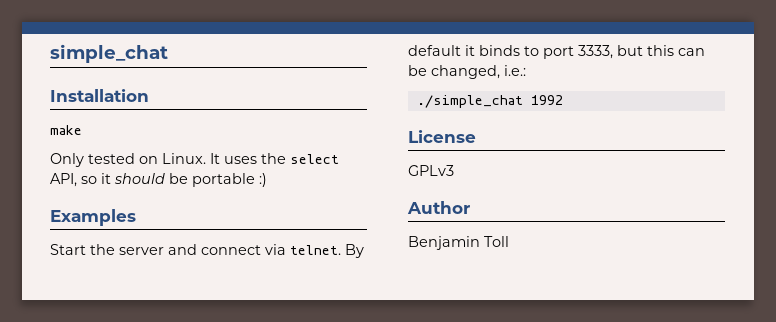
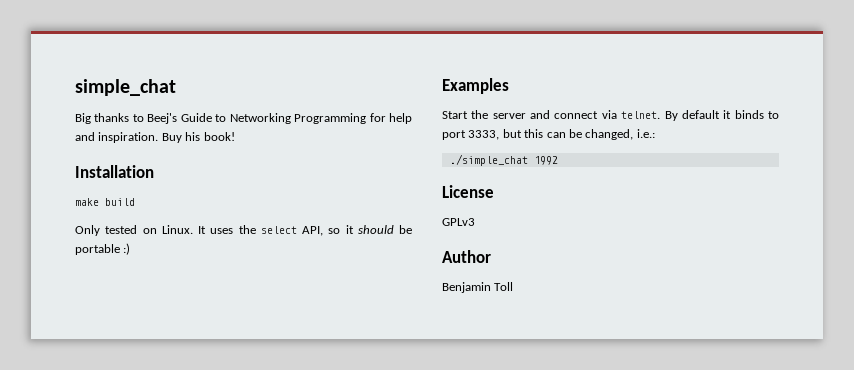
+ Big thanks to Beej's Guide to Networking Programming for help and inspiration. Buy his book!
- make
+ make build

